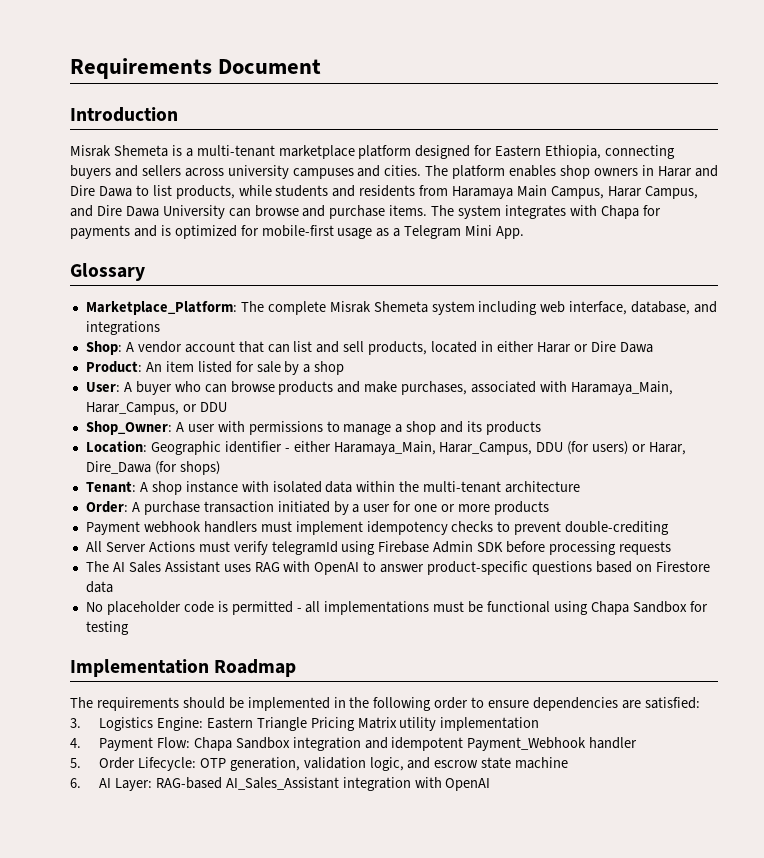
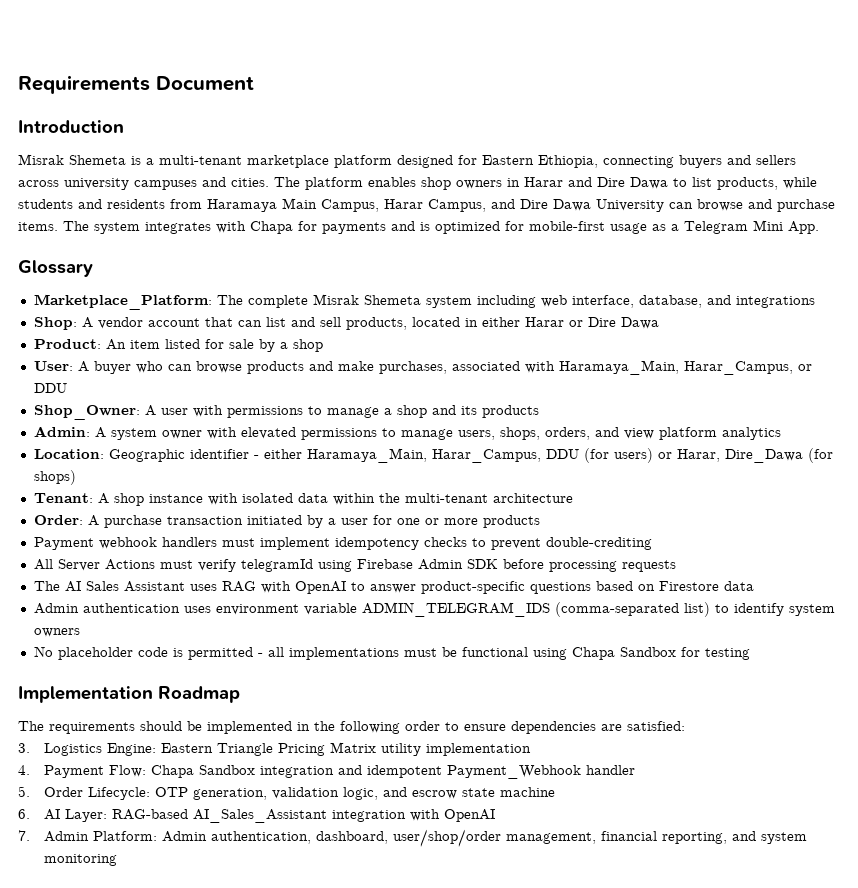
+ Admin: A system owner with elevated permissions to manage users, shops, orders, and view platform analytics
+ Admin authentication uses environment variable ADMIN_TELEGRAM_IDS (comma-separated list) to identify system owners
+ 7. Admin Platform: Admin authentication, dashboard, user/shop/order management, financial reporting, and system monitoring

